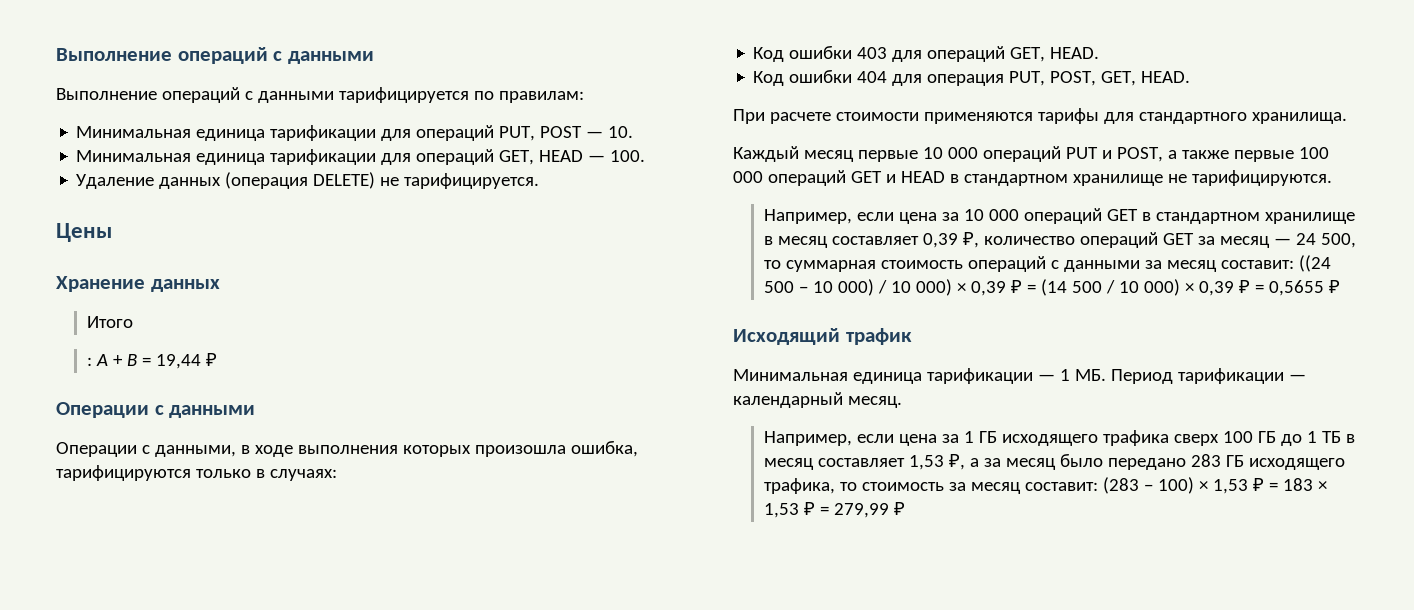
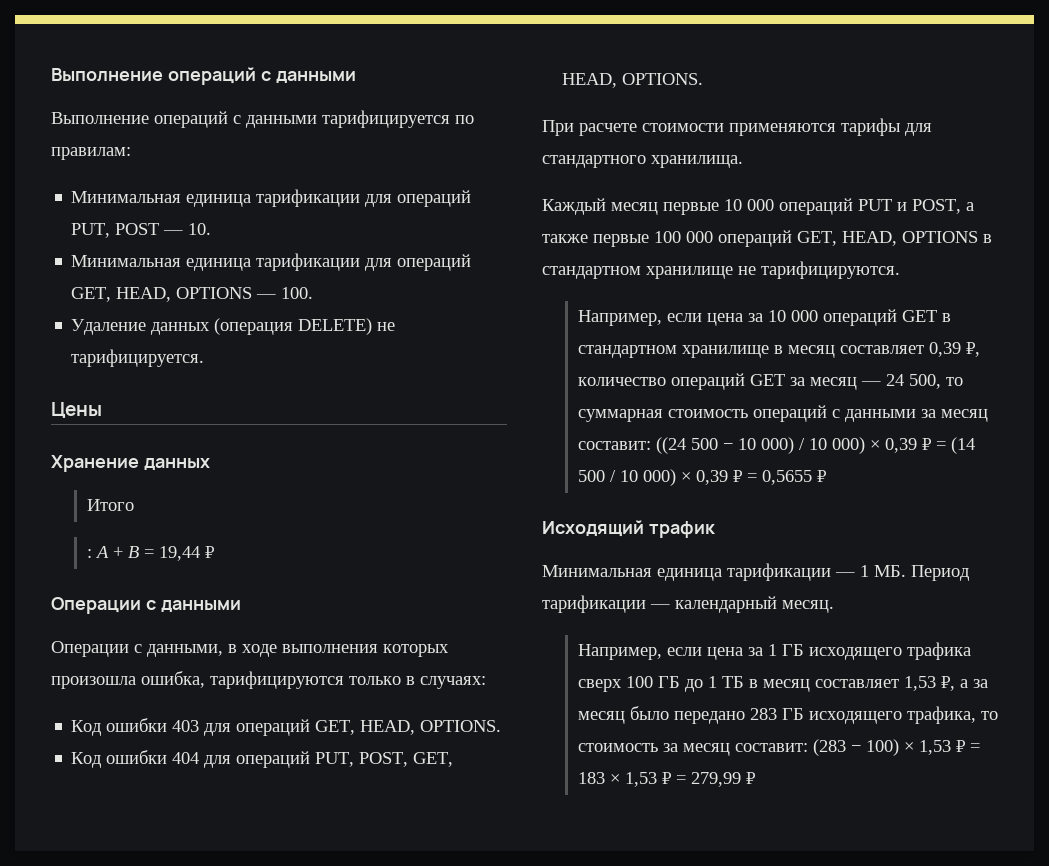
- Минимальная единица тарификации для операций GET, HEAD — 100.
+ Минимальная единица тарификации для операций GET, HEAD, OPTIONS — 100.
- Код ошибки 403 для операций GET, HEAD.
+ Код ошибки 403 для операций GET, HEAD, OPTIONS.
- Код ошибки 404 для операция PUT, POST, GET, HEAD.
+ Код ошибки 404 для операций PUT, POST, GET, HEAD, OPTIONS.
- Каждый месяц первые 10 000 операций PUT и POST, а также первые 100 000 операций GET и HEAD в стандартном хранилище не тарифицируются.
+ Каждый месяц первые 10 000 операций PUT и POST, а также первые 100 000 операций GET, HEAD, OPTIONS в стандартном хранилище не тарифицируются.

